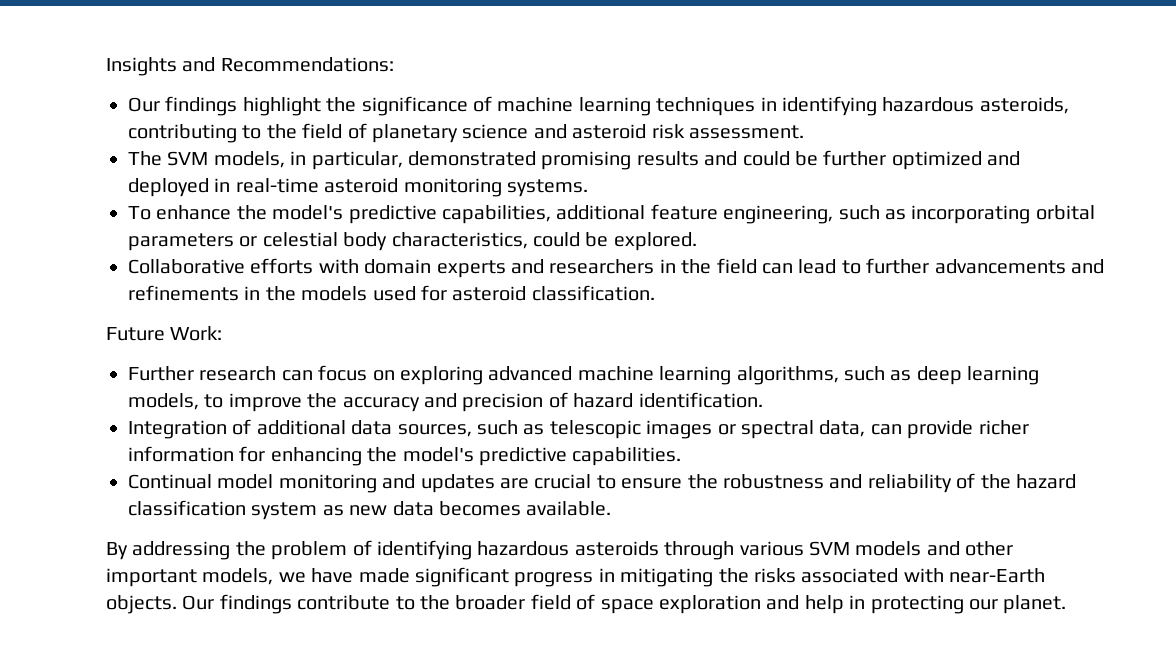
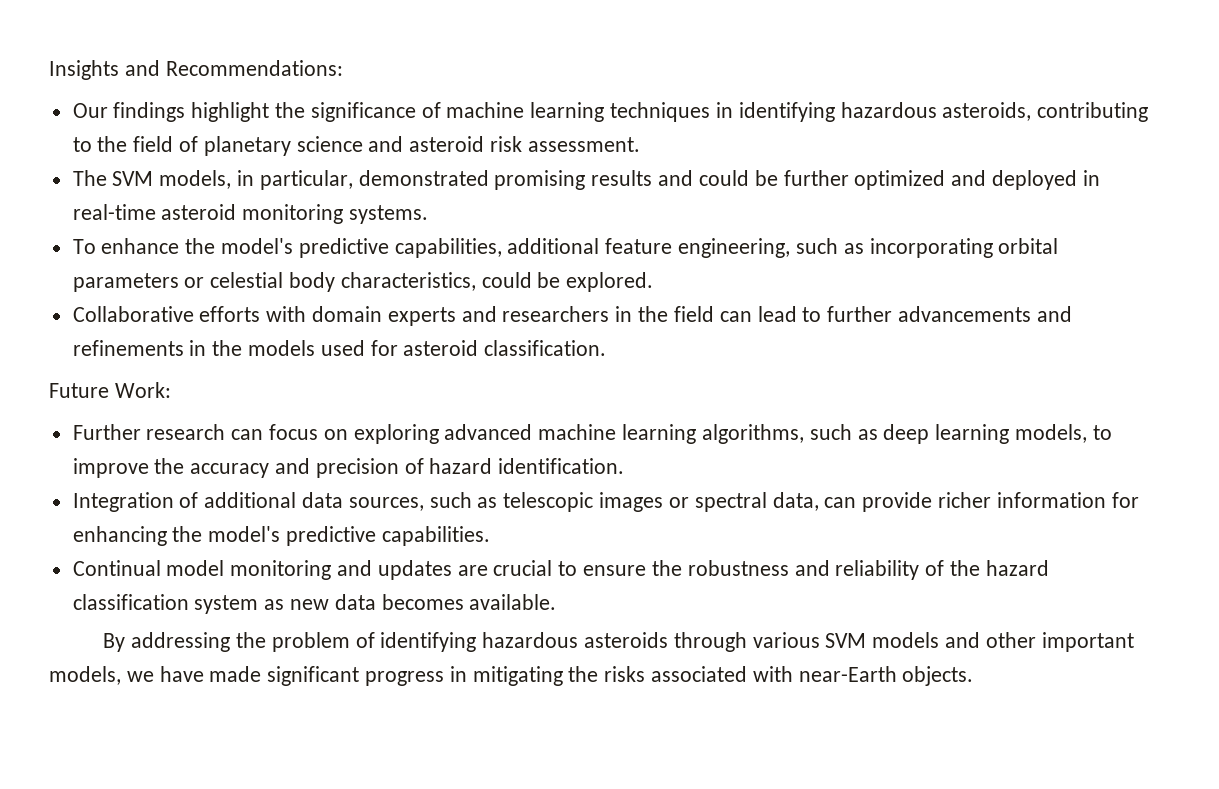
- Our findings contribute to the broader field of space exploration and help in protecting our planet.

